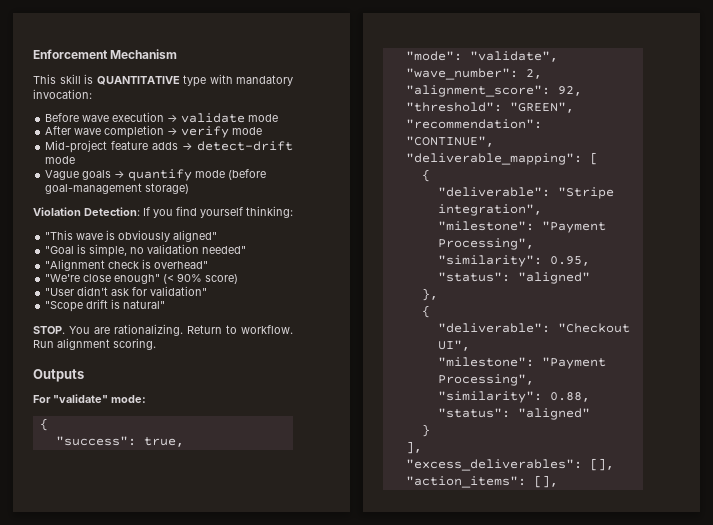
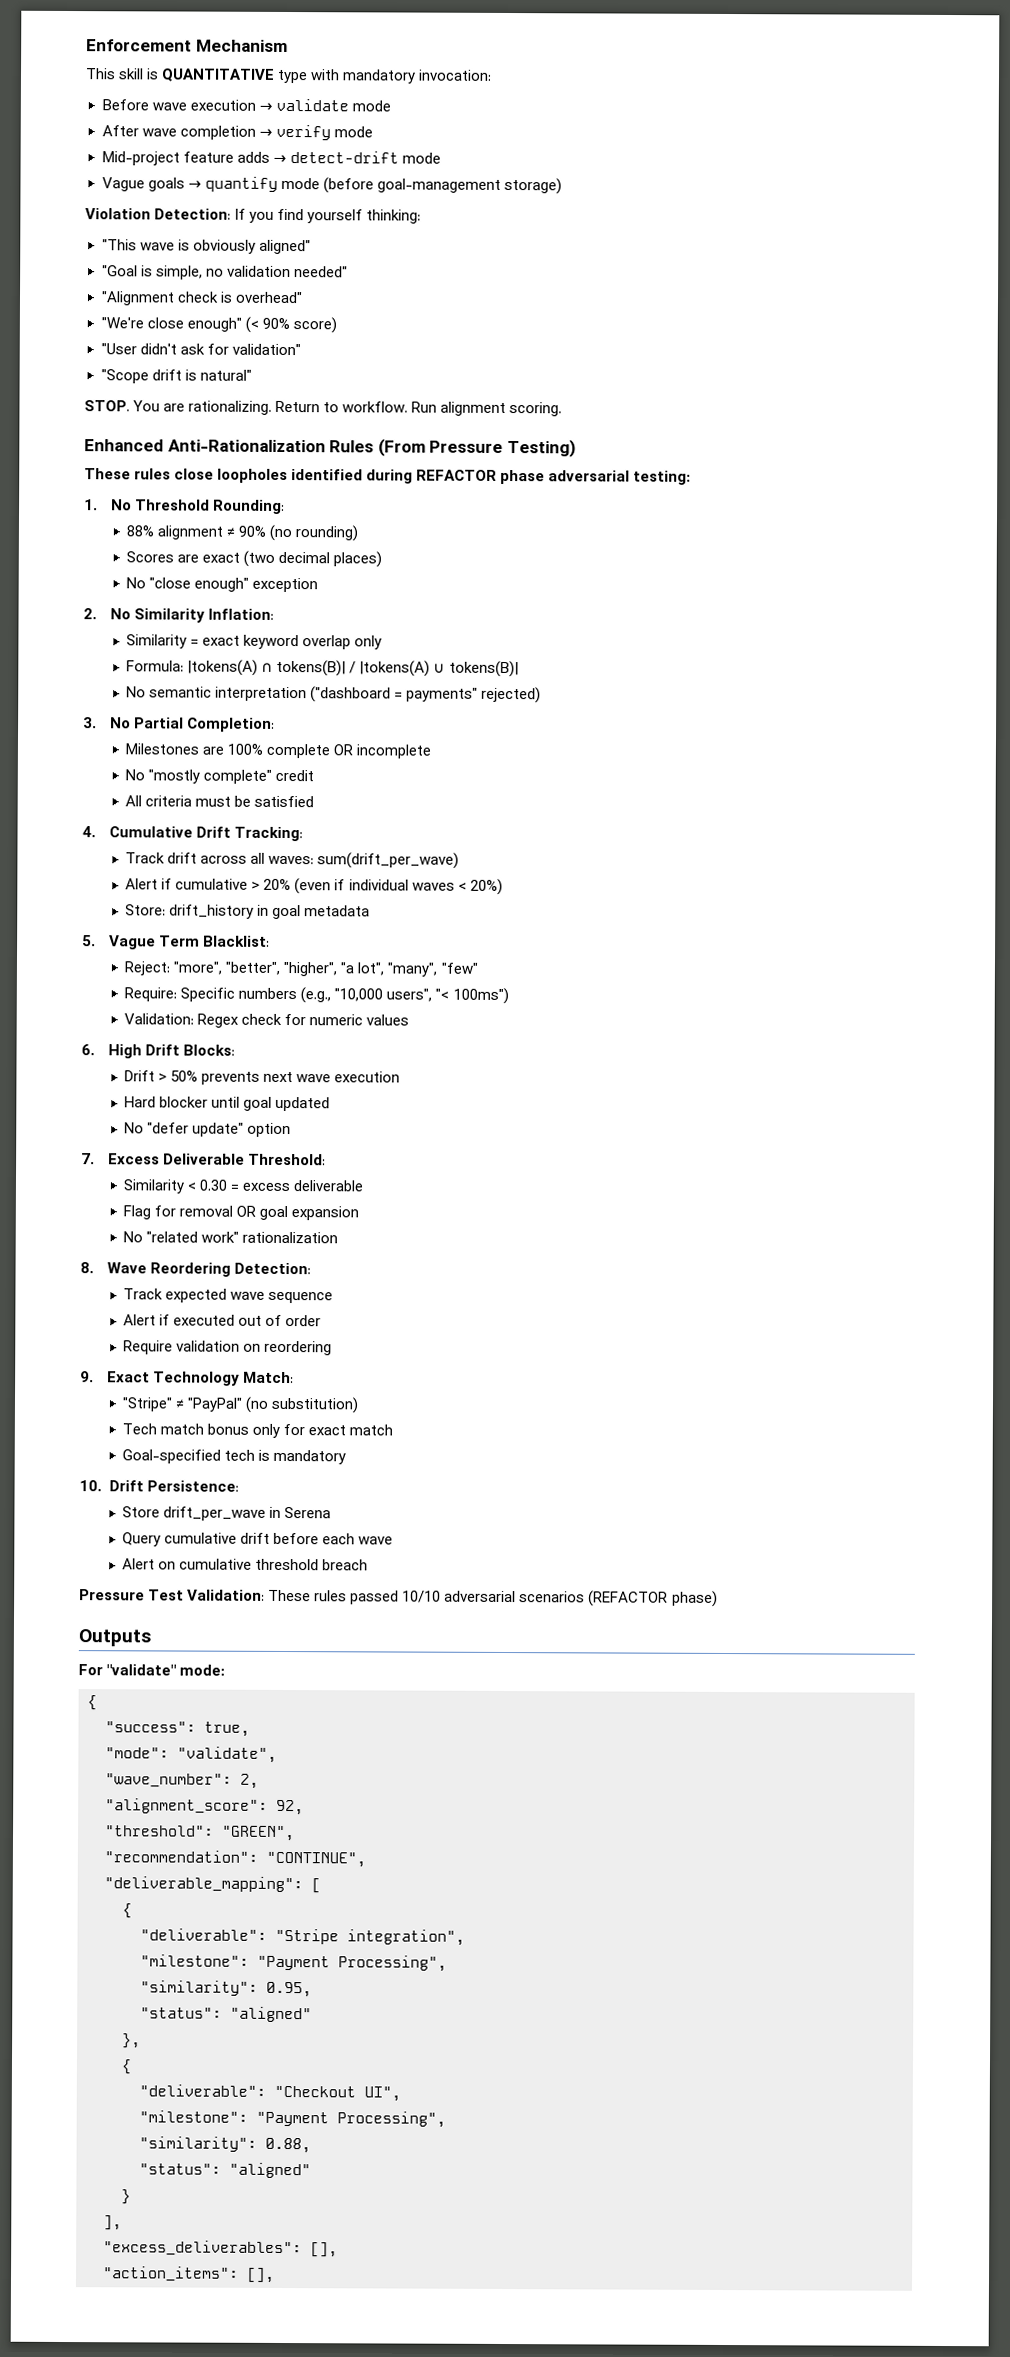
+ Enhanced Anti-Rationalization Rules (From Pressure Testing)
+ These rules close loopholes identified during REFACTOR phase adversarial testing:
+ 1. No Threshold Rounding:
+ 88% alignment ≠ 90% (no rounding)
+ Scores are exact (two decimal places)
+ No "close enough" exception
+ 2. No Similarity Inflation:
+ Similarity = exact keyword overlap only
+ Formula: |tokens(A) ∩ tokens(B)| / |tokens(A) ∪ tokens(B)|
+ No semantic interpretation ("dashboard = payments" rejected)
+ 3. No Partial Completion:
+ Milestones are 100% complete OR incomplete
+ No "mostly complete" credit
+ All criteria must be satisfied
+ 4. Cumulative Drift Tracking:
+ Track drift across all waves: sum(drift_per_wave)
+ Alert if cumulative > 20% (even if individual waves < 20%)
+ Store: drift_history in goal metadata
+ 5. Vague Term Blacklist:
+ Reject: "more", "better", "higher", "a lot", "many", "few"
+ Require: Specific numbers (e.g., "10,000 users", "< 100ms")
+ Validation: Regex check for numeric values
+ 6. High Drift Blocks:
+ Drift > 50% prevents next wave execution
+ Hard blocker until goal updated
+ No "defer update" option
+ 7. Excess Deliverable Threshold:
+ Similarity < 0.30 = excess deliverable
+ Flag for removal OR goal expansion
+ No "related work" rationalization
+ 8. Wave Reordering Detection:
+ Track expected wave sequence
+ Alert if executed out of order
+ Require validation on reordering
+ 9. Exact Technology Match:
+ "Stripe" ≠ "PayPal" (no substitution)
+ Tech match bonus only for exact match
+ Goal-specified tech is mandatory
+ 10. Drift Persistence:
+ Store drift_per_wave in Serena
+ Query cumulative drift before each wave
+ Alert on cumulative threshold breach
+ Pressure Test Validation: These rules passed 10/10 adversarial scenarios (REFACTOR phase)

